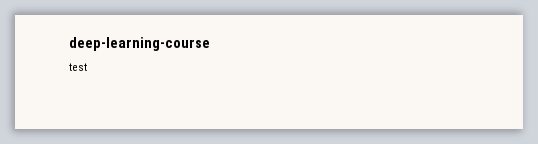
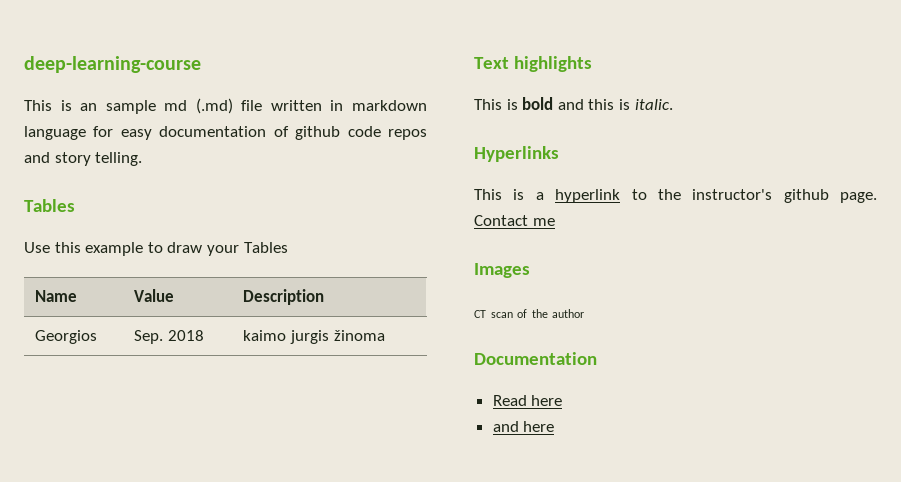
- test
+ This is an sample md (.md) file written in markdown language for easy documentation of github code repos and story telling.
+ Tables
+ Use this example to draw your Tables
+ Name | Value | Description
+ Georgios | Sep. 2018 | kaimo jurgis žinoma
+ Text highlights
+ This is bold and this is italic.
+ Hyperlinks
+ This is a hyperlink to the instructor's github page. Contact me
+ Images
+ CT scan of the author
+ Documentation
+ Read here
+ and here

